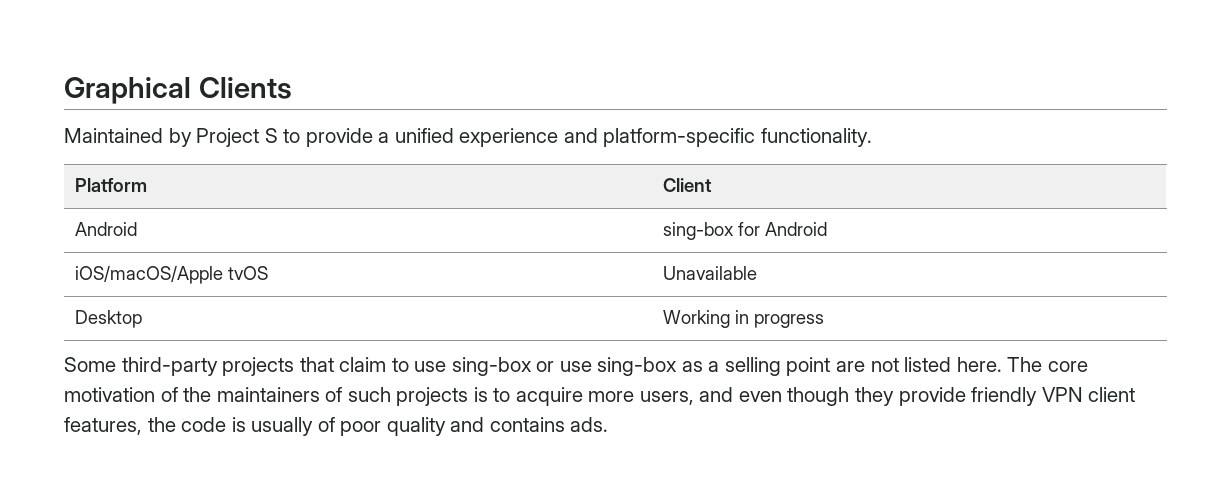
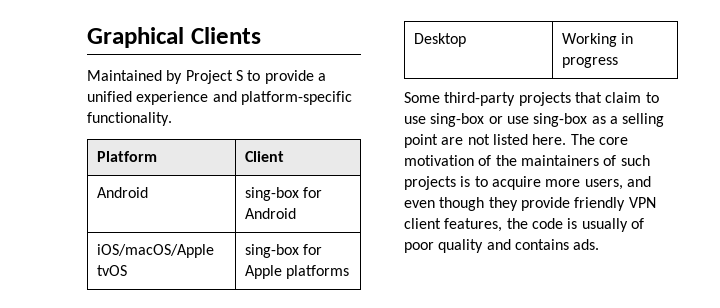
- iOS/macOS/Apple tvOS | Unavailable
+ iOS/macOS/Apple tvOS | sing-box for Apple platforms

